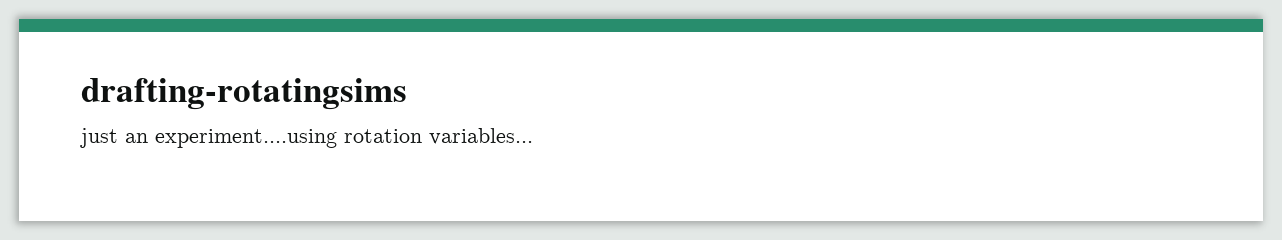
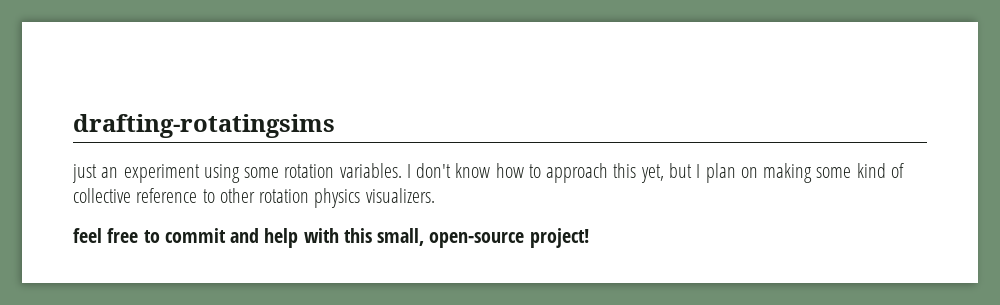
- just an experiment....using rotation variables...
+ just an experiment using some rotation variables. I don't know how to approach this yet, but I plan on making some kind of collective reference to other rotation physics visualizers.
+ feel free to commit and help with this small, open-source project!

